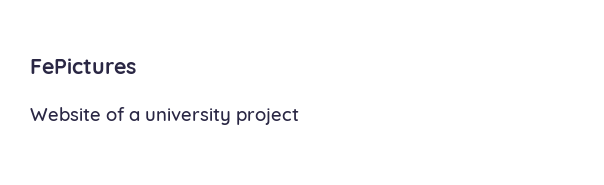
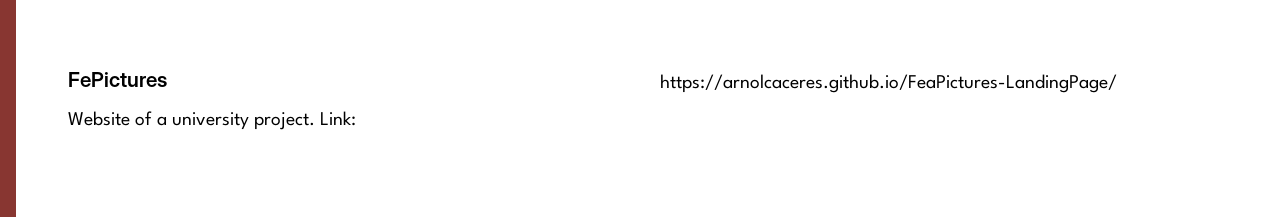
- Website of a university project
+ Website of a university project. Link: https://arnolcaceres.github.io/FeaPictures-LandingPage/

